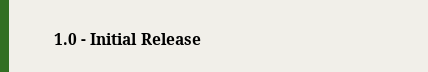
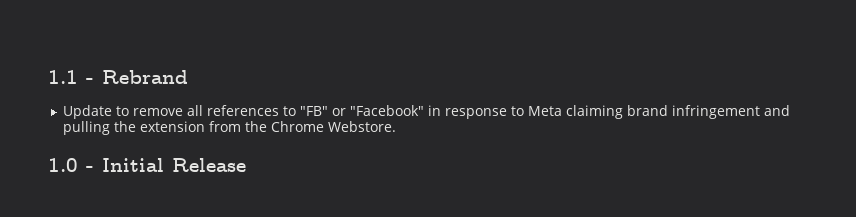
+ 1.1 - Rebrand
+ Update to remove all references to "FB" or "Facebook" in response to Meta claiming brand infringement and pulling the extension from the Chrome Webstore.

